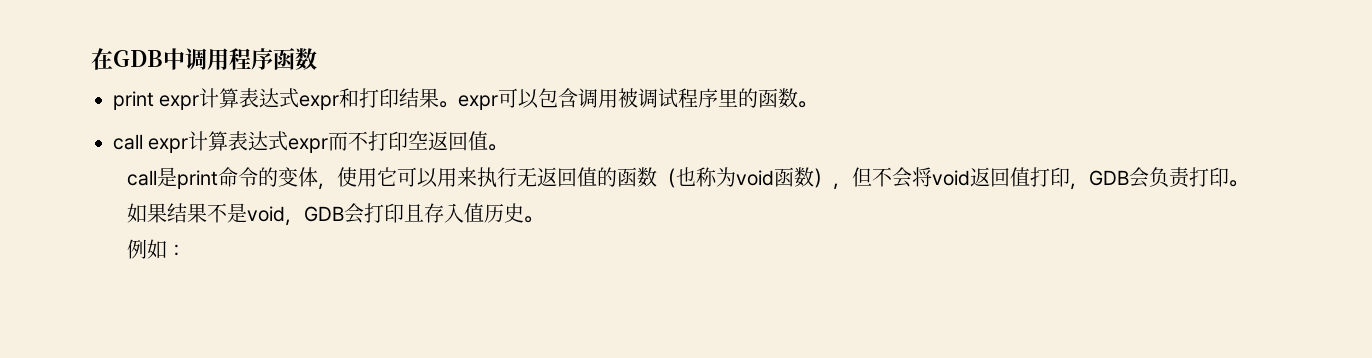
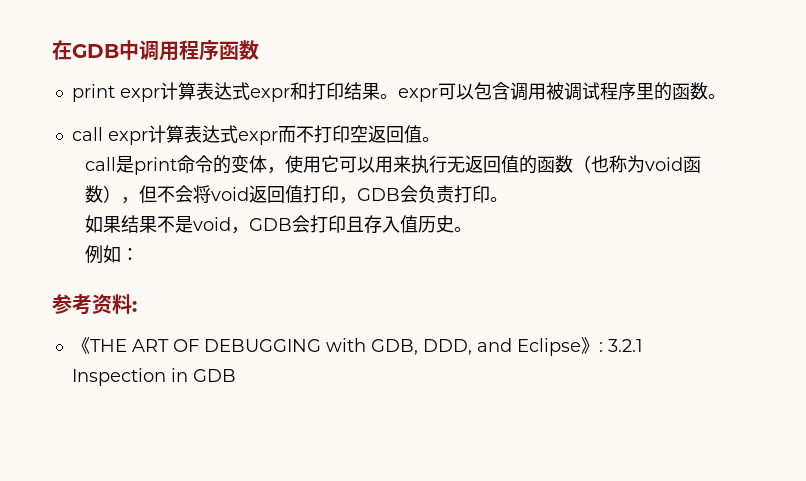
+ 参考资料:
+ 《THE ART OF DEBUGGING with GDB, DDD, and Eclipse》: 3.2.1 Inspection in GDB

